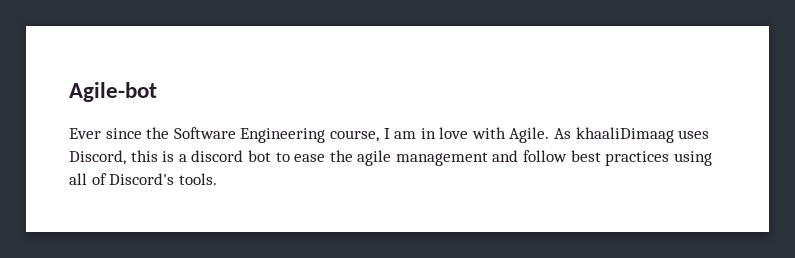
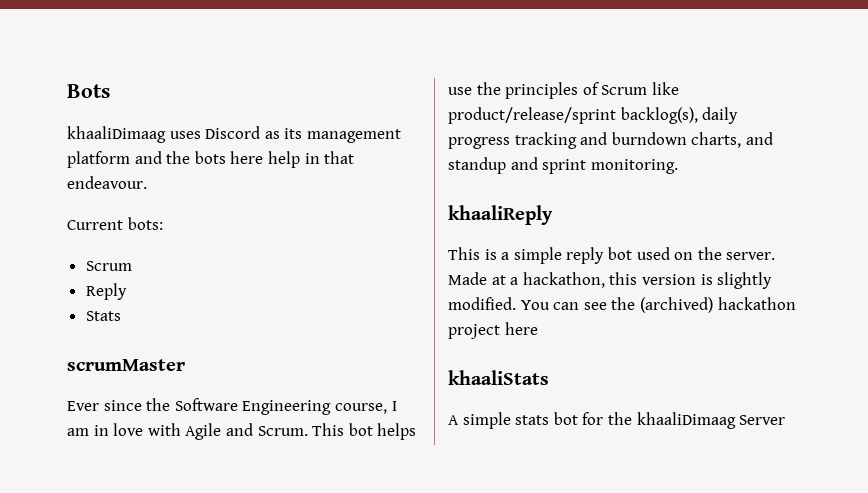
- Agile-bot
+ Bots
+ khaaliDimaag uses Discord as its management platform and the bots here help in that endeavour.
+ Current bots:
+ Scrum
+ Reply
+ Stats
+ scrumMaster
- Ever since the Software Engineering course, I am in love with Agile. As khaaliDimaag uses Discord, this is a discord bot to ease the agile management and follow best practices using all of Discord's tools.
+ Ever since the Software Engineering course, I am in love with Agile and Scrum. This bot helps use the principles of Scrum like product/release/sprint backlog(s), daily progress tracking and burndown charts, and standup and sprint monitoring.
+ khaaliReply
+ This is a simple reply bot used on the server. Made at a hackathon, this version is slightly modified. You can see the (archived) hackathon project here
+ khaaliStats
+ A simple stats bot for the khaaliDimaag Server

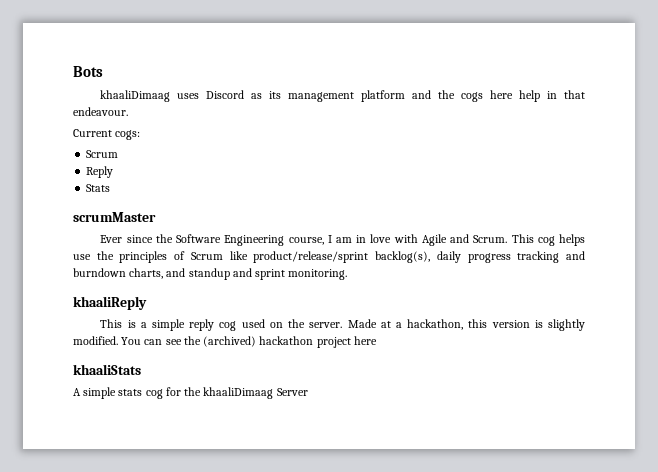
- khaaliDimaag uses Discord as its management platform and the bots here help in that endeavour.
+ khaaliDimaag uses Discord as its management platform and the cogs here help in that endeavour.
- Current bots:
+ Current cogs:
- This bot helps use the principles of Scrum like product/release/sprint backlog(s), daily progress tracking and burndown charts, and standup and sprint monitoring.
+ This cog helps use the principles of Scrum like product/release/sprint backlog(s), daily progress tracking and burndown charts, and standup and sprint monitoring.
- This is a simple reply bot used on the server.
+ This is a simple reply cog used on the server.
- A simple stats bot for the khaaliDimaag Server
+ A simple stats cog for the khaaliDimaag Server

